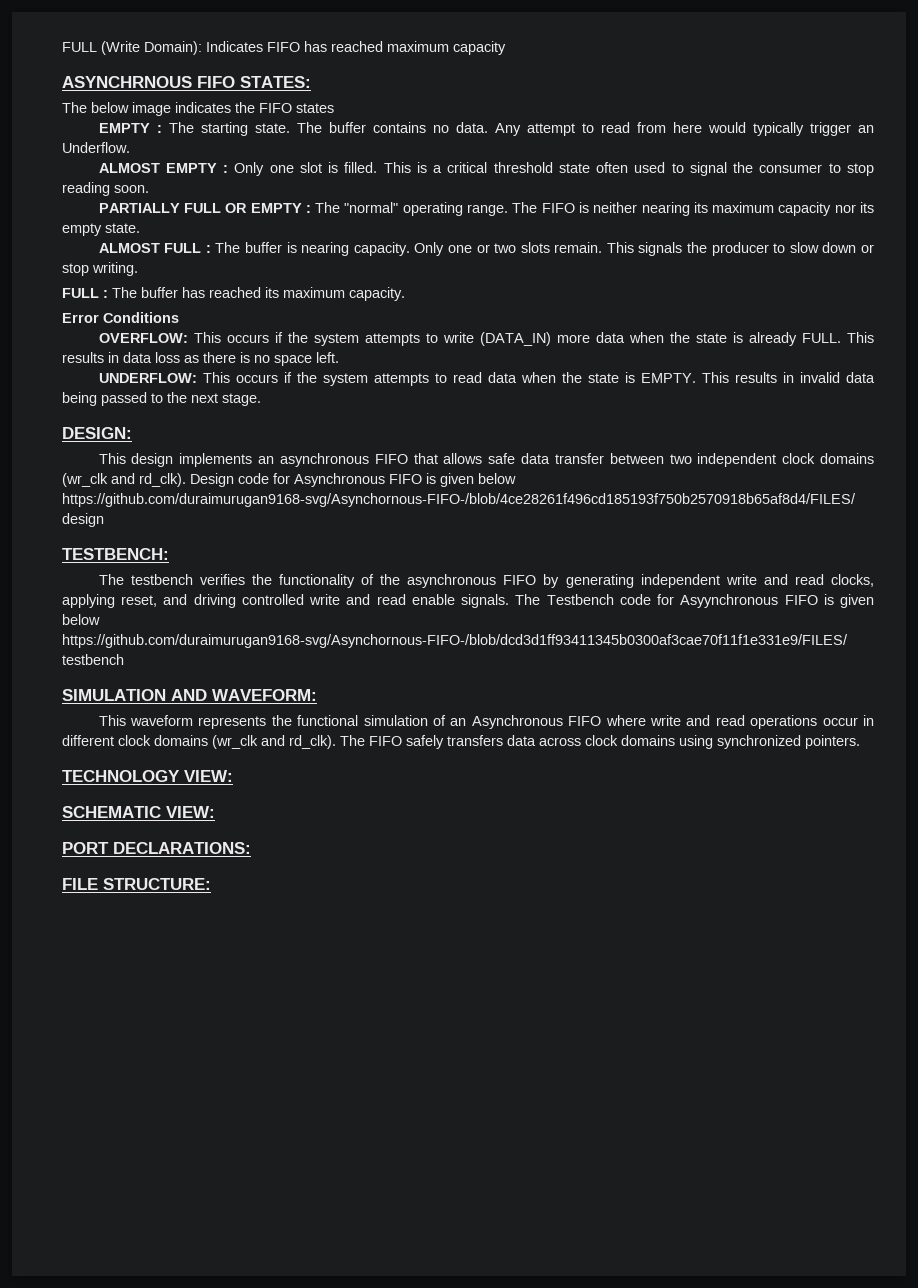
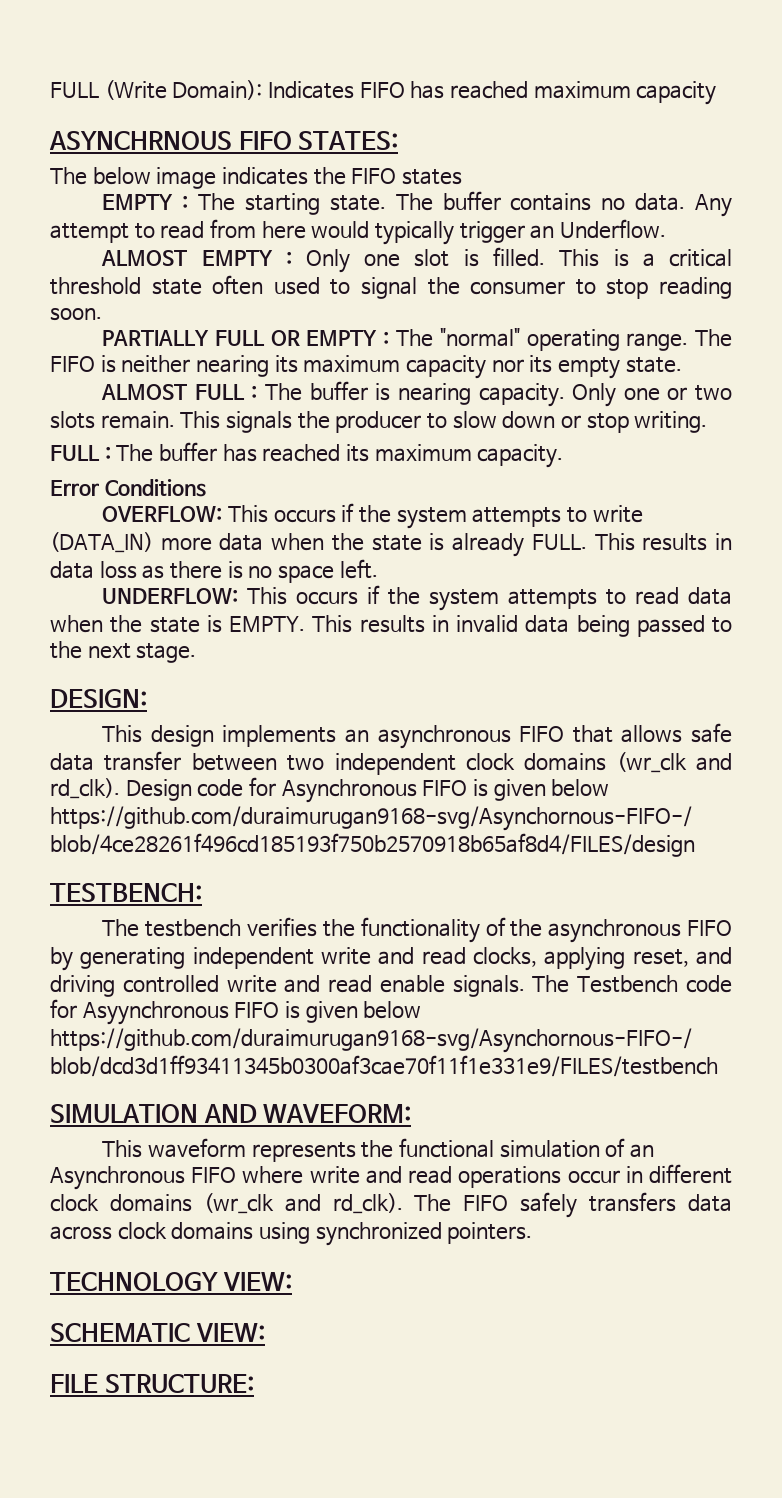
- PORT DECLARATIONS:

